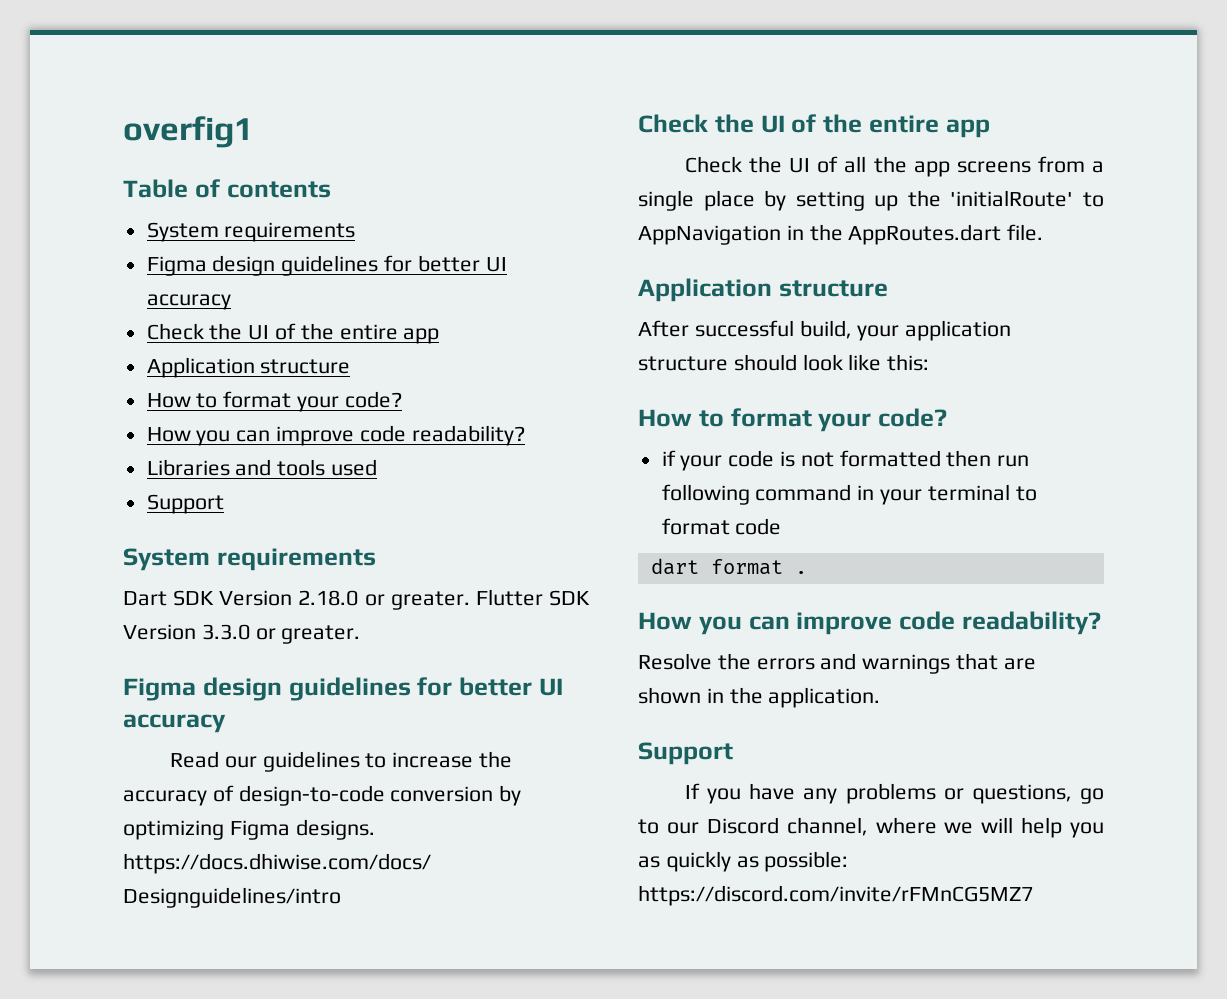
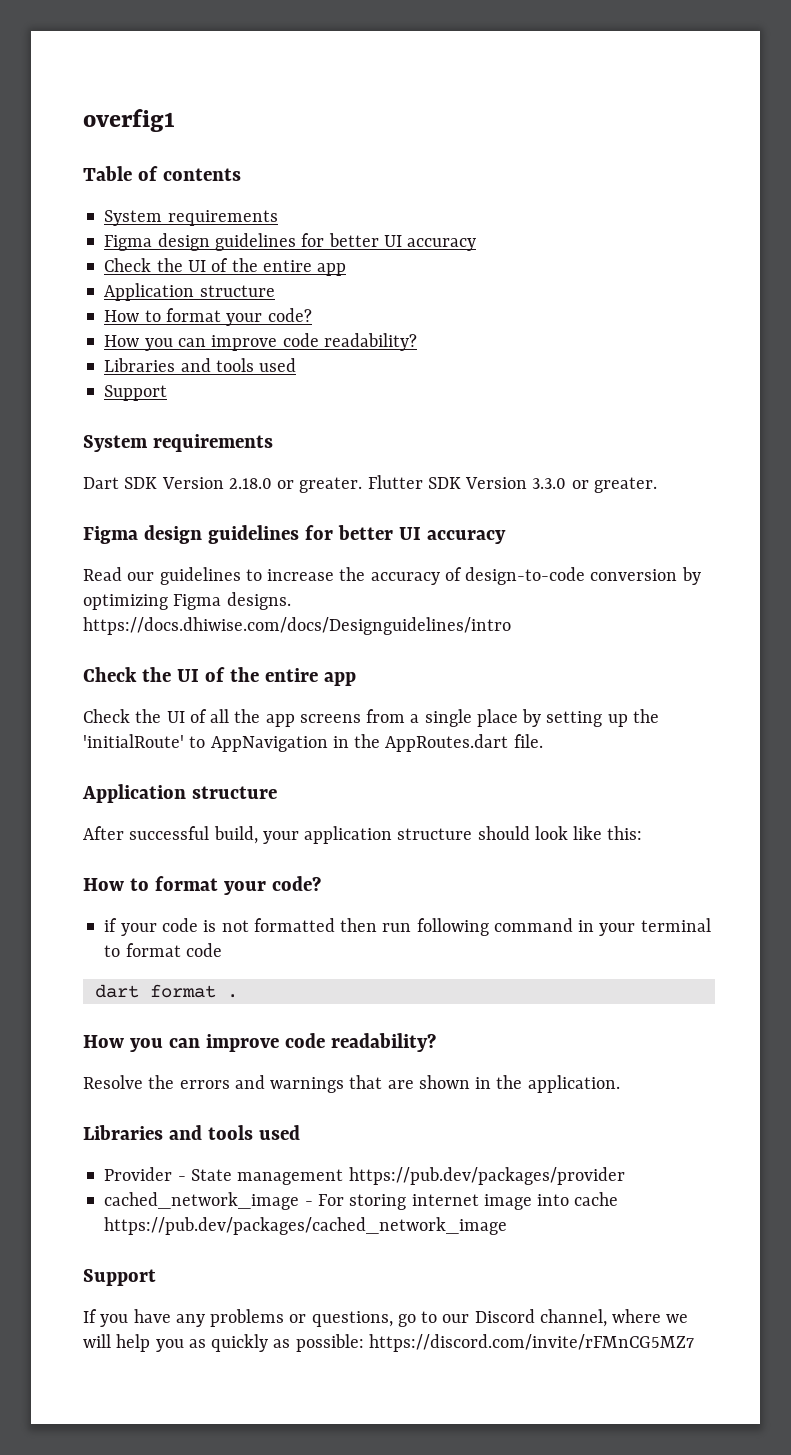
  Resolve the errors and warnings that are shown in the application.
+ Libraries and tools used
+ Provider - State management https://pub.dev/packages/provider
+ cached_network_image - For storing internet image into cache https://pub.dev/packages/cached_network_image

